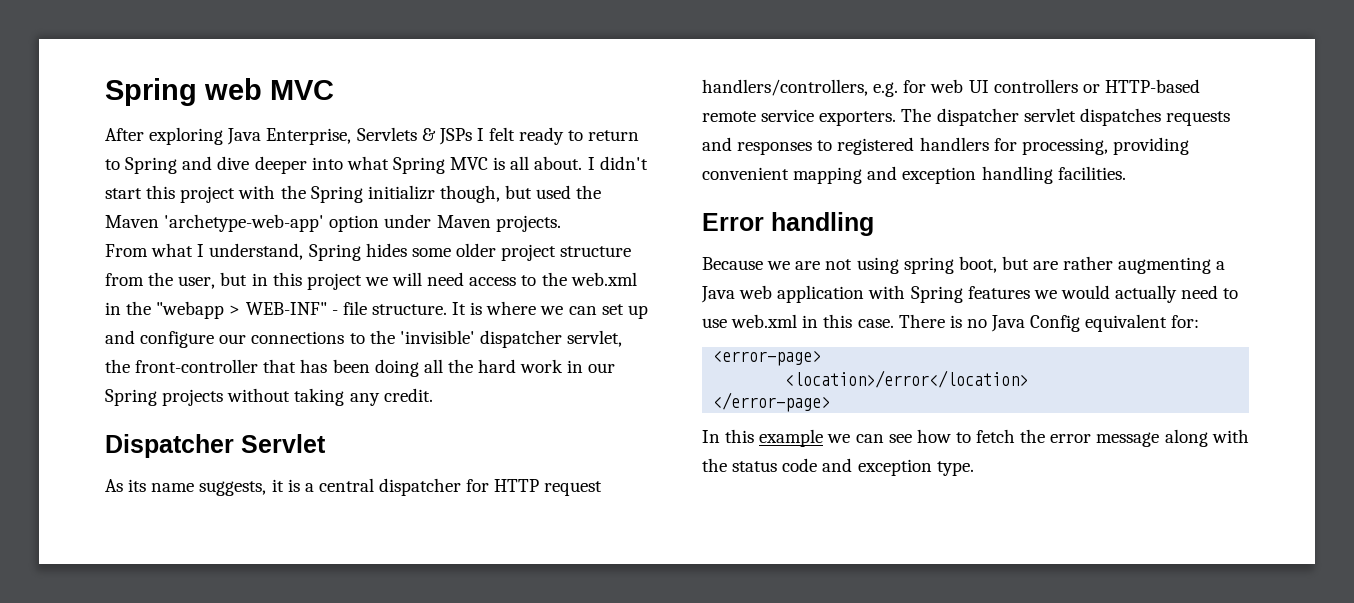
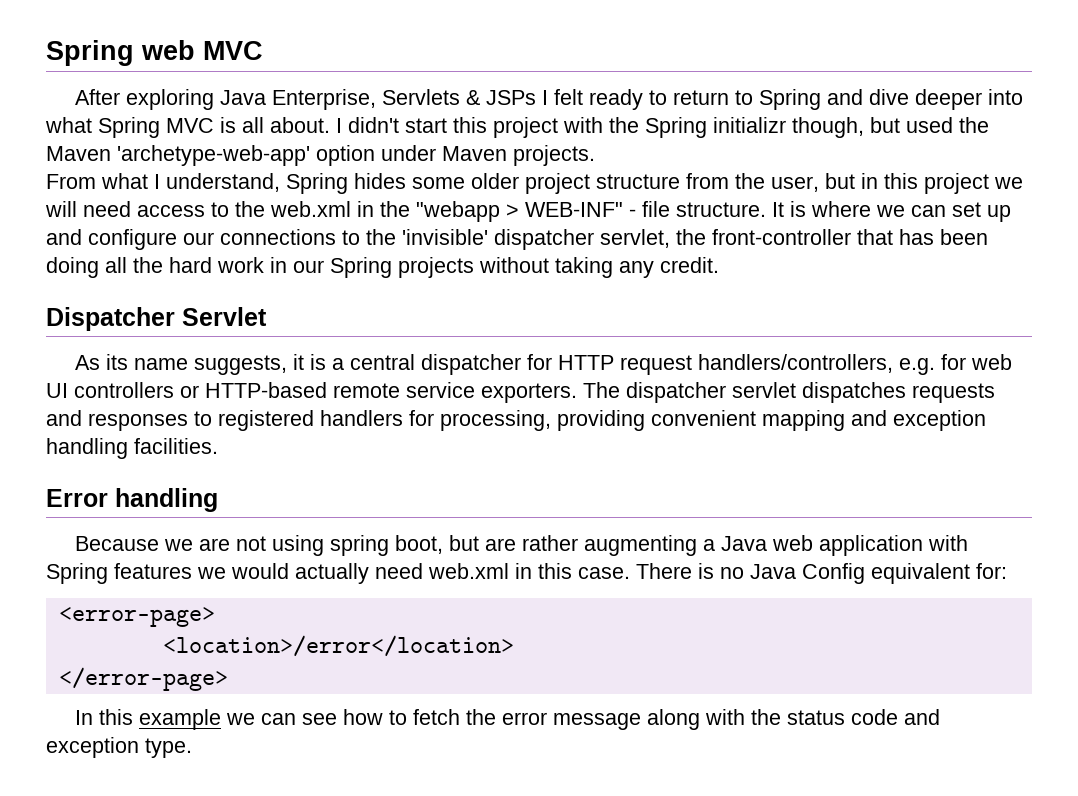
- Because we are not using spring boot, but are rather augmenting a Java web application with Spring features we would actually need to use web.xml in this case.
+ Because we are not using spring boot, but are rather augmenting a Java web application with Spring features we would actually need web.xml in this case.

